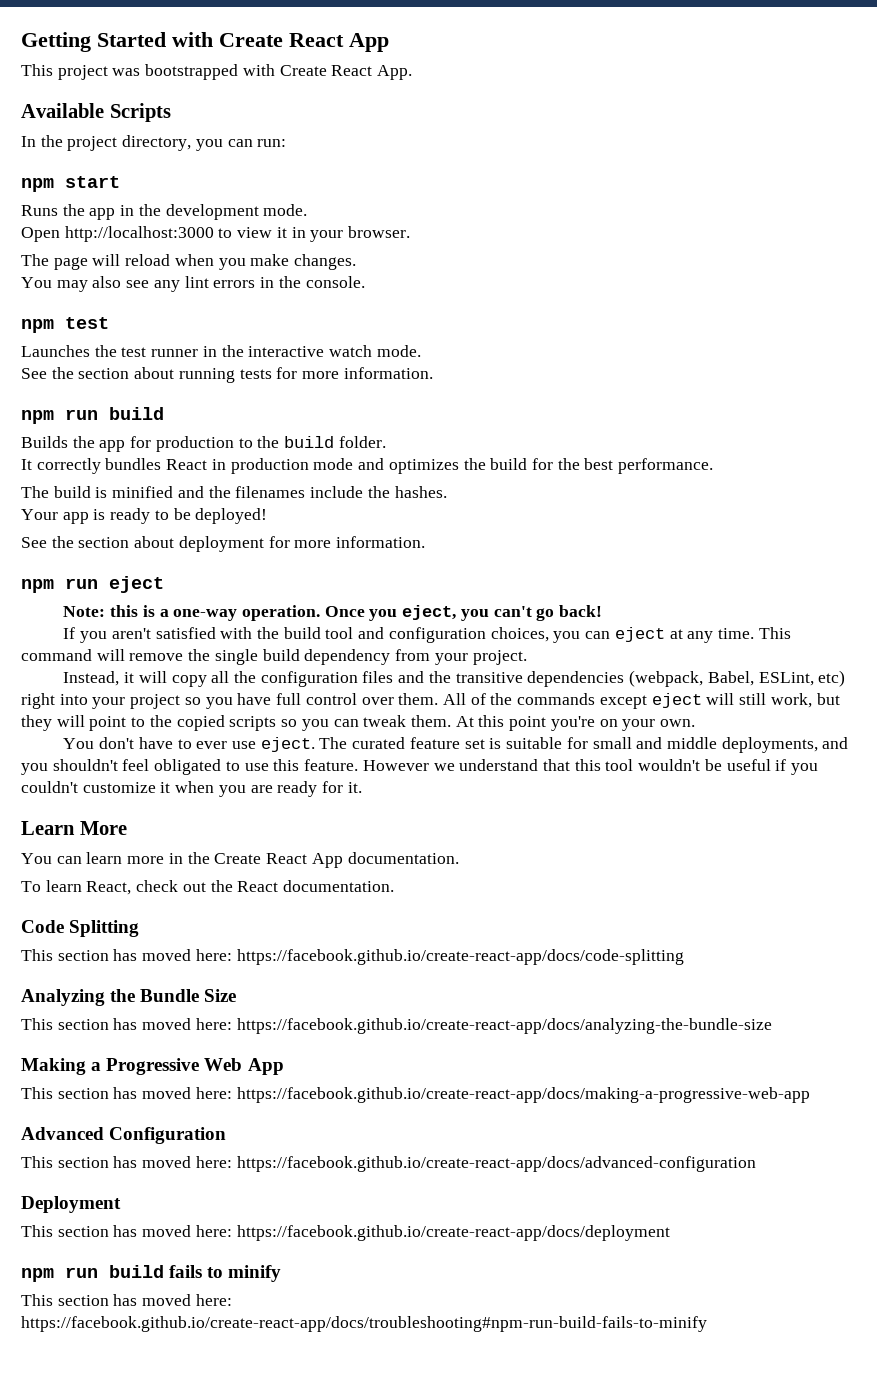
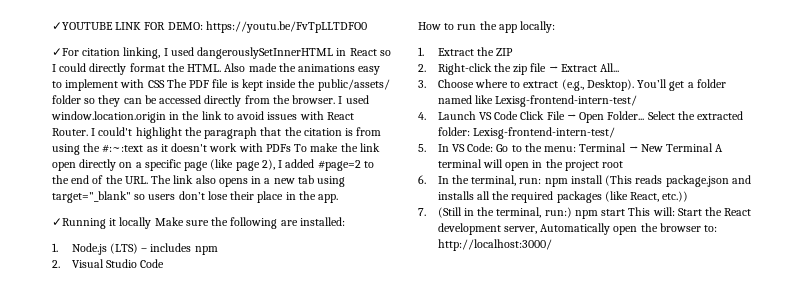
- Getting Started with Create React App
- This project was bootstrapped with Create React App.
- Available Scripts
- In the project directory, you can run:
- npm start
- Runs the app in the development mode.
- Open http://localhost:3000 to view it in your browser.
- The page will reload when you make changes.
- You may also see any lint errors in the console.
- npm test
- Launches the test runner in the interactive watch mode.
- See the section about running tests for more information.
- npm run build
- Builds the app for production to the build folder.
- It correctly bundles React in production mode and optimizes the build for the best performance.
- The build is minified and the filenames include the hashes.
- Your app is ready to be deployed!
- See the section about deployment for more information.
- npm run eject
- Note: this is a one-way operation. Once you eject, you can't go back!
- If you aren't satisfied with the build tool and configuration choices, you can eject at any time. This command will remove the single build dependency from your project.
- Instead, it will copy all the configuration files and the transitive dependencies (webpack, Babel, ESLint, etc) right into your project so you have full control over them. All of the commands except eject will still work, but they will point to the copied scripts so you can tweak them. At this point you're on your own.
- You don't have to ever use eject. The curated feature set is suitable for small and middle deployments, and you shouldn't feel obligated to use this feature. However we understand that this tool wouldn't be useful if you couldn't customize it when you are ready for it.
- Learn More
- You can learn more in the Create React App documentation.
- To learn React, check out the React documentation.
- Code Splitting
- This section has moved here: https://facebook.github.io/create-react-app/docs/code-splitting
- Analyzing the Bundle Size
- This section has moved here: https://facebook.github.io/create-react-app/docs/analyzing-the-bundle-size
- Making a Progressive Web App
- This section has moved here: https://facebook.github.io/create-react-app/docs/making-a-progressive-web-app
- Advanced Configuration
- This section has moved here: https://facebook.github.io/create-react-app/docs/advanced-configuration
- Deployment
- This section has moved here: https://facebook.github.io/create-react-app/docs/deployment
- npm run build fails to minify
- This section has moved here: https://facebook.github.io/create-react-app/docs/troubleshooting#npm-run-build-fails-to-minify
+ ✓YOUTUBE LINK FOR DEMO: https://youtu.be/FvTpLLTDFO0
+ ✓For citation linking, I used dangerouslySetInnerHTML in React so I could directly format the HTML. Also made the animations easy to implement with CSS The PDF file is kept inside the public/assets/ folder so they can be accessed directly from the browser. I used window.location.origin in the link to avoid issues with React Router. I could't highlight the paragraph that the citation is from using the #:~:text as it doesn't work with PDFs To make the link open directly on a specific page (like page 2), I added #page=2 to the end of the URL. The link also opens in a new tab using target="_blank" so users don’t lose their place in the app.
+ ✓Running it locally Make sure the following are installed:
+ 1. Node.js (LTS) – includes npm
+ 2. Visual Studio Code
+ How to run the app locally:
+ 1. Extract the ZIP
+ 2. Right-click the zip file → Extract All...
+ 3. Choose where to extract (e.g., Desktop). You’ll get a folder named like Lexisg-frontend-intern-test/
+ 4. Launch VS Code Click File → Open Folder... Select the extracted folder: Lexisg-frontend-intern-test/
+ 5. In VS Code: Go to the menu: Terminal → New Terminal A terminal will open in the project root
+ 6. In the terminal, run: npm install (This reads package.json and installs all the required packages (like React, etc.))
+ 7. (Still in the terminal, run:) npm start This will: Start the React development server, Automatically open the browser to: http://localhost:3000/

